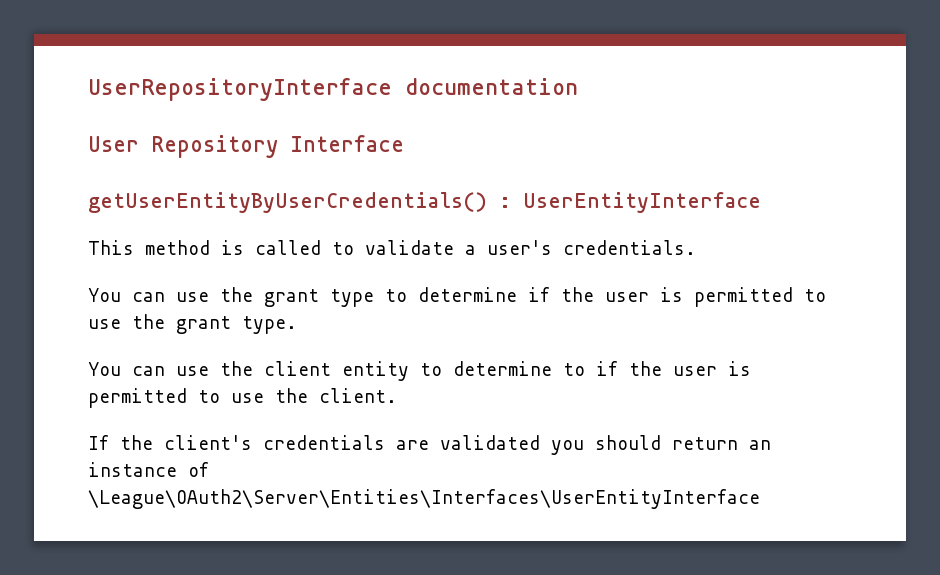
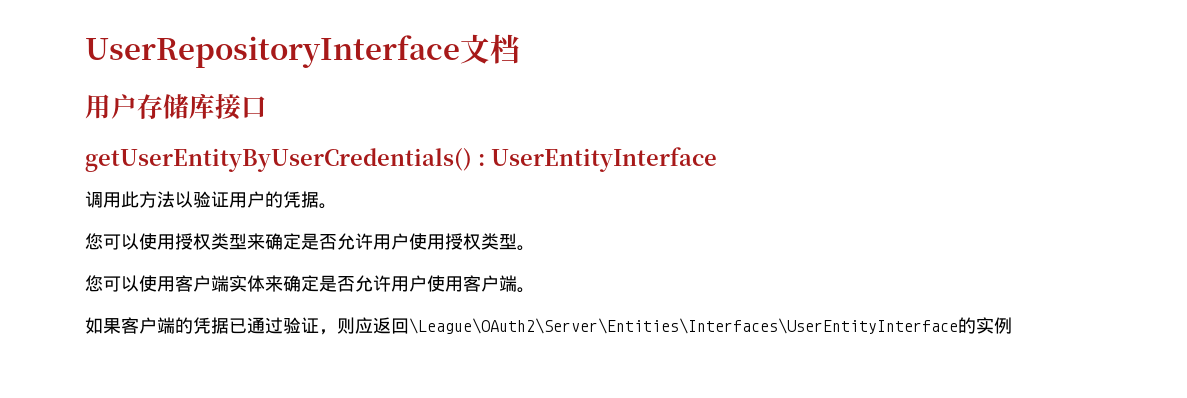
- UserRepositoryInterface documentation
- User Repository Interface
+ UserRepositoryInterface文档
+ 用户存储库接口
- This method is called to validate a user's credentials.
- You can use the grant type to determine if the user is permitted to use the grant type.
- You can use the client entity to determine to if the user is permitted to use the client.
- If the client's credentials are validated you should return an instance of \League\OAuth2\Server\Entities\Interfaces\UserEntityInterface
+ 调用此方法以验证用户的凭据。
+ 您可以使用授权类型来确定是否允许用户使用授权类型。
+ 您可以使用客户端实体来确定是否允许用户使用客户端。
+ 如果客户端的凭据已通过验证，则应返回\League\OAuth2\Server\Entities\Interfaces\UserEntityInterface的实例

